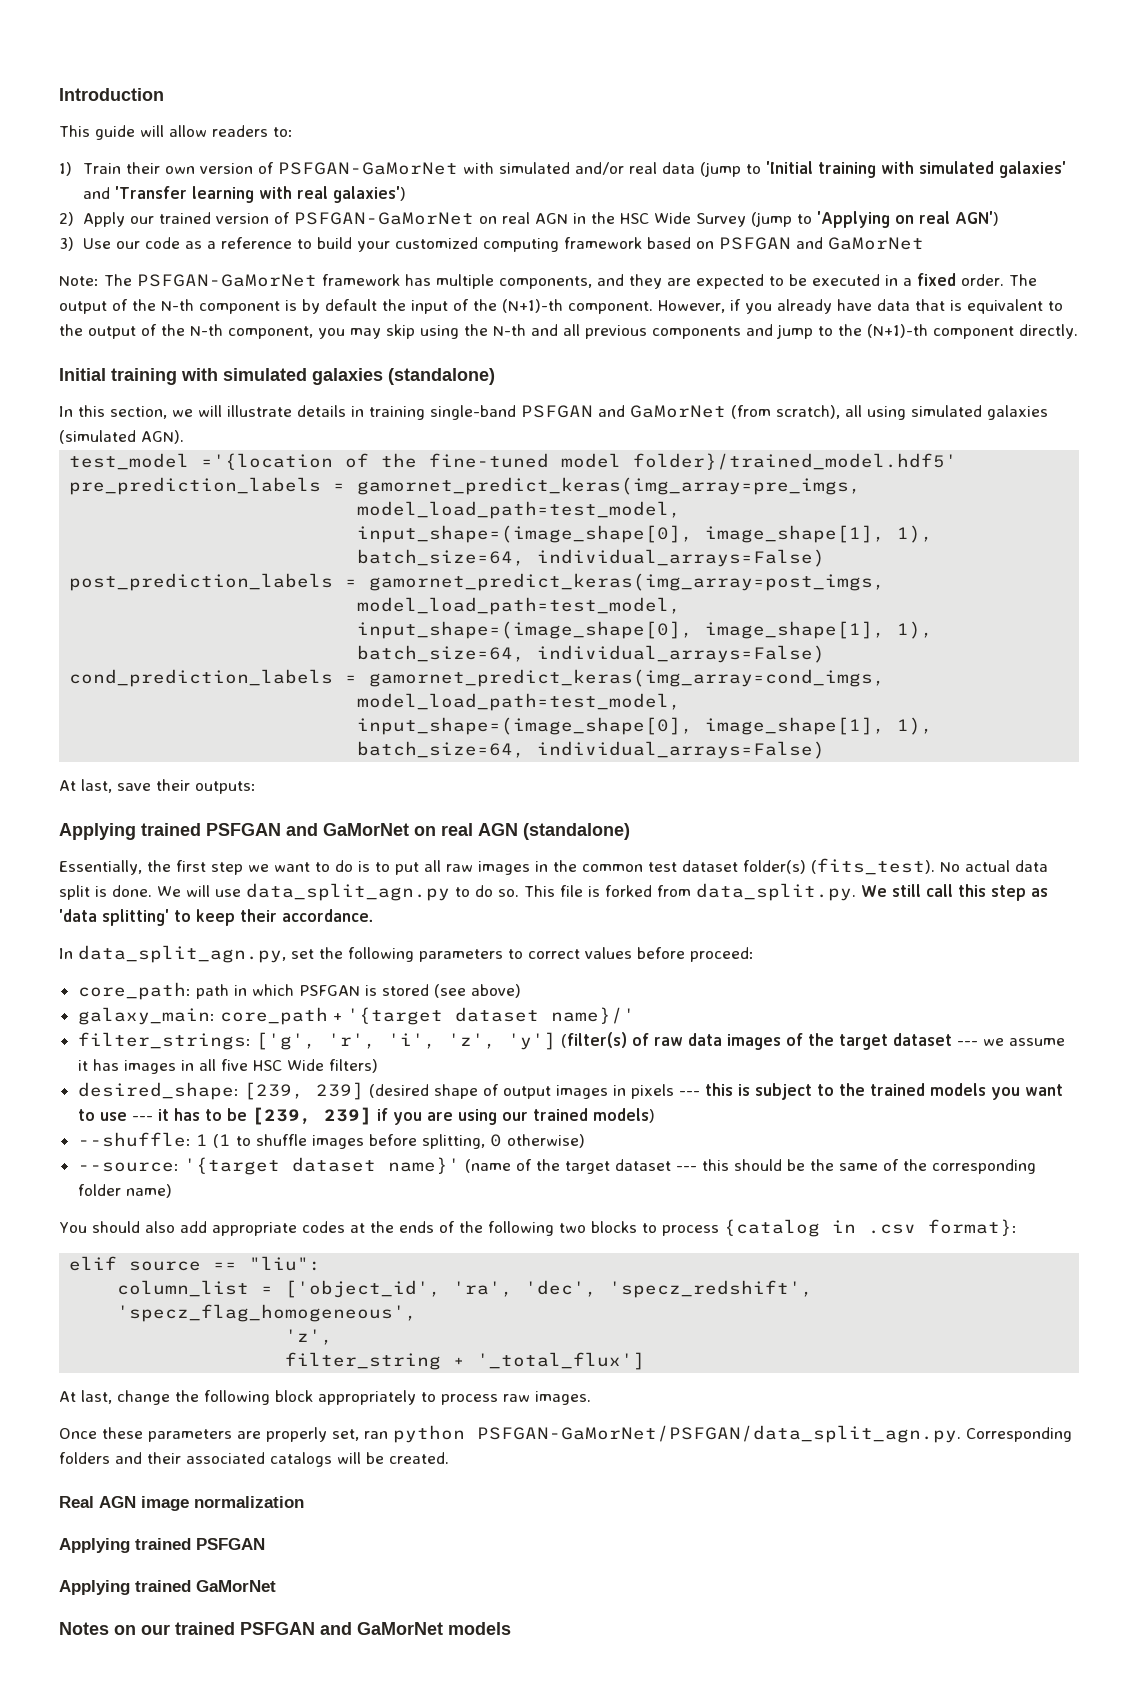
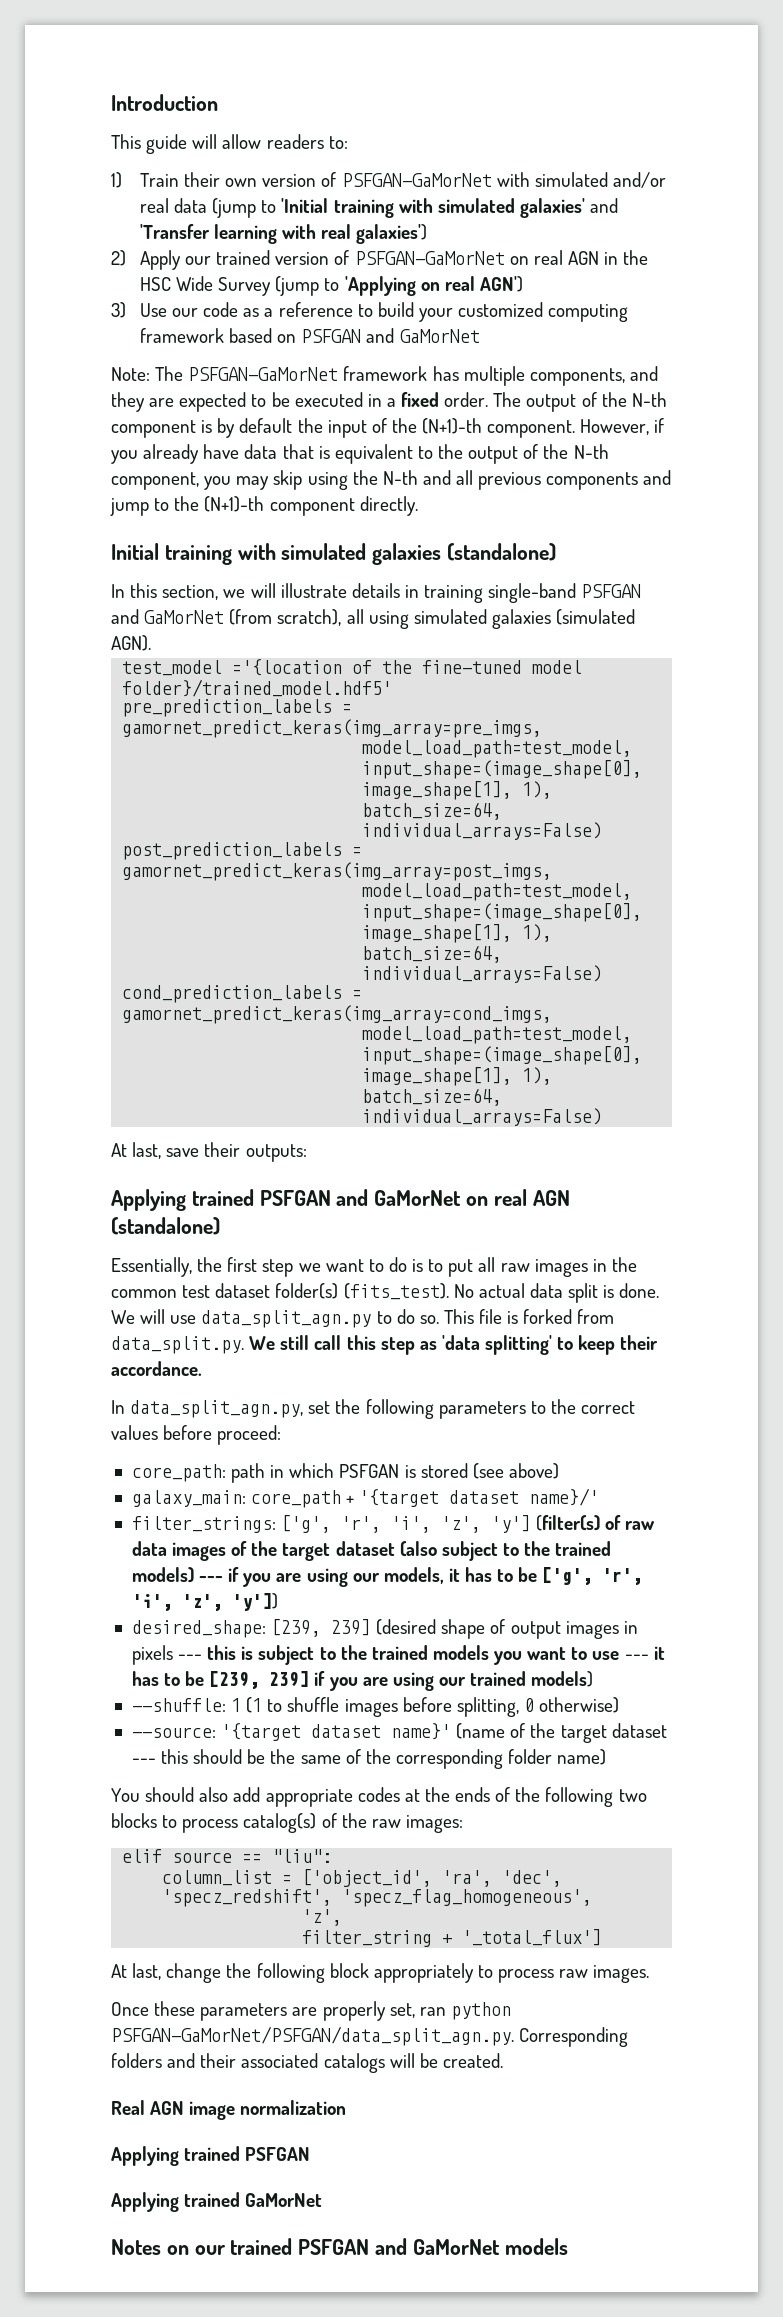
- In data_split_agn.py, set the following parameters to correct values before proceed:
+ In data_split_agn.py, set the following parameters to the correct values before proceed:
- filter_strings: ['g', 'r', 'i', 'z', 'y'] (filter(s) of raw data images of the target dataset --- we assume it has images in all five HSC Wide filters)
+ filter_strings: ['g', 'r', 'i', 'z', 'y'] (filter(s) of raw data images of the target dataset (also subject to the trained models) --- if you are using our models, it has to be ['g', 'r', 'i', 'z', 'y'])
- You should also add appropriate codes at the ends of the following two blocks to process {catalog in .csv format}:
+ You should also add appropriate codes at the ends of the following two blocks to process catalog(s) of the raw images:

